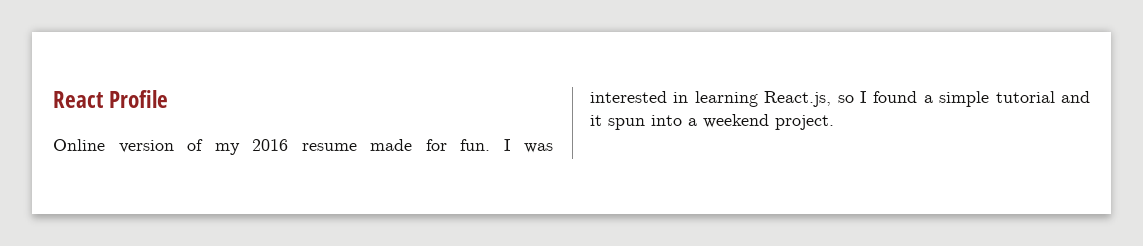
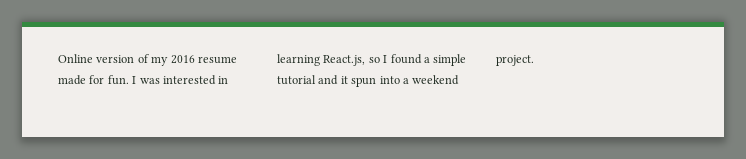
- React Profile

